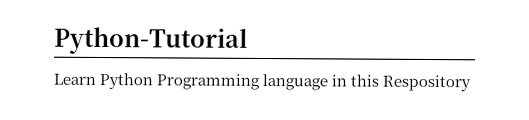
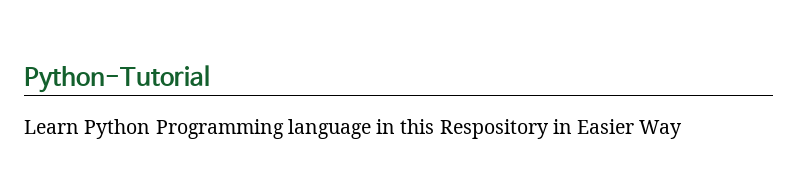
- Learn Python Programming language in this Respository
+ Learn Python Programming language in this Respository in Easier Way

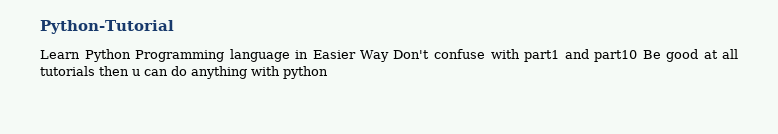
- Learn Python Programming language in this Respository in Easier Way
+ Learn Python Programming language in Easier Way Don't confuse with part1 and part10 Be good at all tutorials then u can do anything with python

